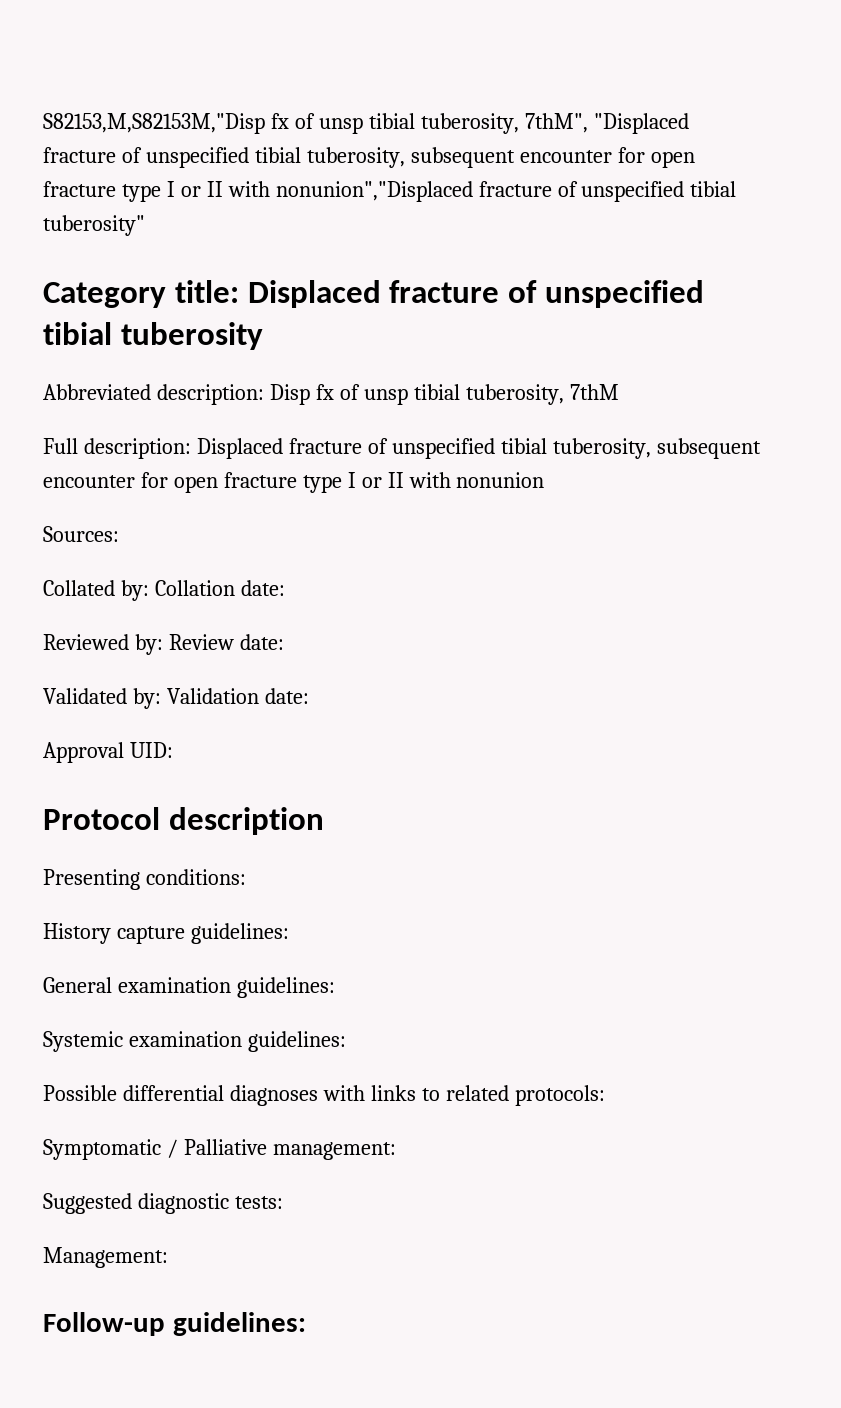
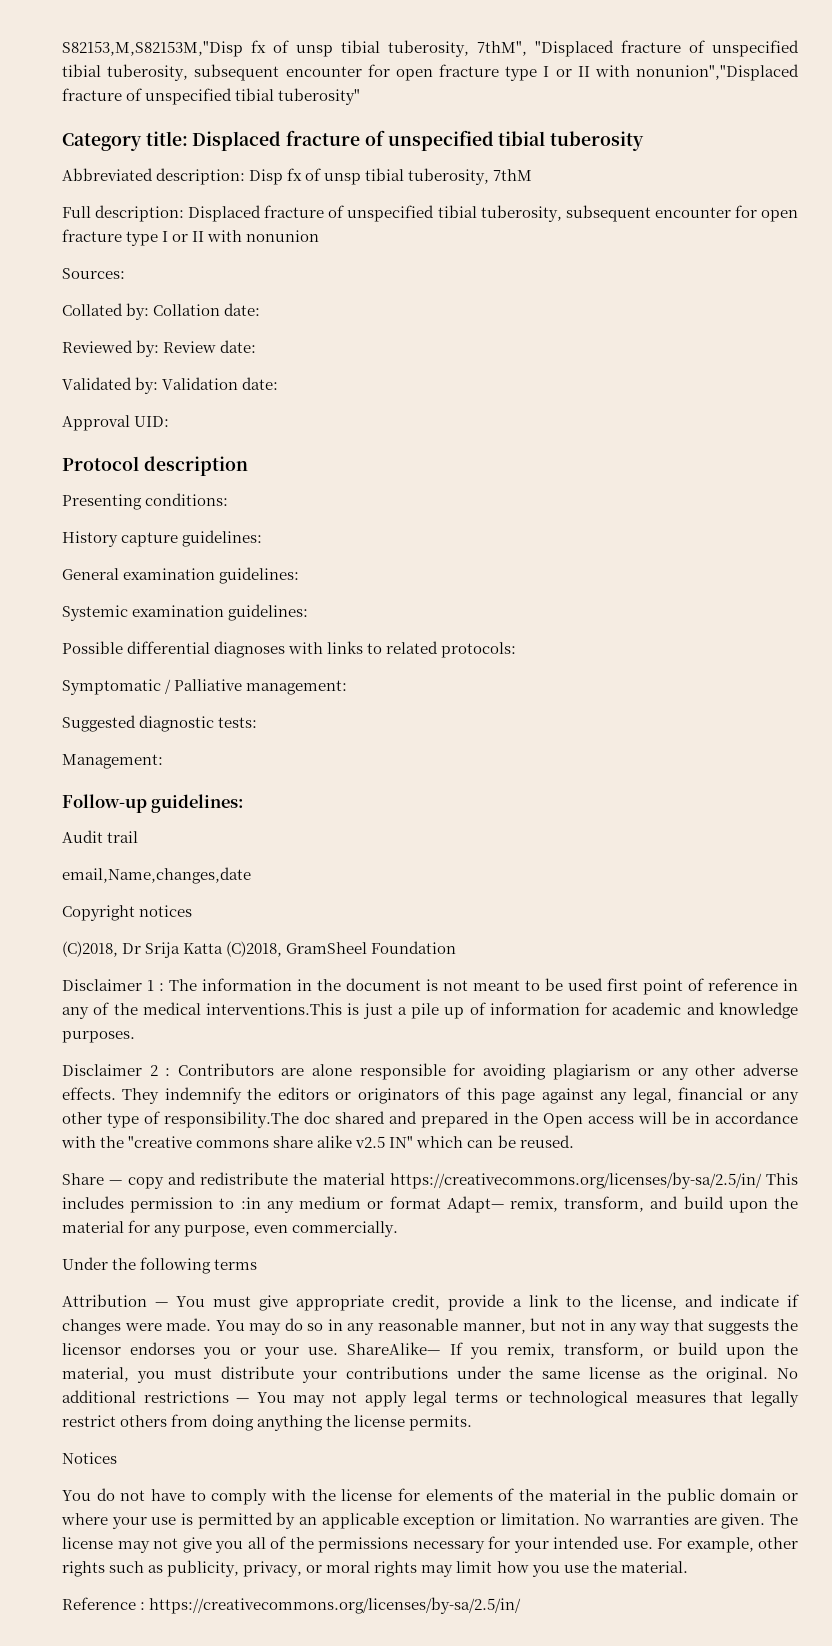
+ Audit trail
+ email,Name,changes,date
+ Copyright notices
+ (C)2018, Dr Srija Katta (C)2018, GramSheel Foundation
+ Disclaimer 1 : The information in the document is not meant to be used first point of reference in any of the medical interventions.This is just a pile up of information for academic and knowledge purposes.
+ Disclaimer 2 : Contributors are alone responsible for avoiding plagiarism or any other adverse effects. They indemnify the editors or originators of this page against any legal, financial or any other type of responsibility.The doc shared and prepared in the Open access will be in accordance with the "creative commons share alike v2.5 IN" which can be reused.
+ Share — copy and redistribute the material https://creativecommons.org/licenses/by-sa/2.5/in/ This includes permission to :in any medium or format Adapt— remix, transform, and build upon the material for any purpose, even commercially.
+ Under the following terms
+ Attribution — You must give appropriate credit, provide a link to the license, and indicate if changes were made. You may do so in any reasonable manner, but not in any way that suggests the licensor endorses you or your use. ShareAlike— If you remix, transform, or build upon the material, you must distribute your contributions under the same license as the original. No additional restrictions — You may not apply legal terms or technological measures that legally restrict others from doing anything the license permits.
+ Notices
+ You do not have to comply with the license for elements of the material in the public domain or where your use is permitted by an applicable exception or limitation. No warranties are given. The license may not give you all of the permissions necessary for your intended use. For example, other rights such as publicity, privacy, or moral rights may limit how you use the material.
+ Reference : https://creativecommons.org/licenses/by-sa/2.5/in/

